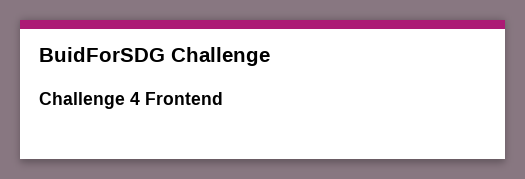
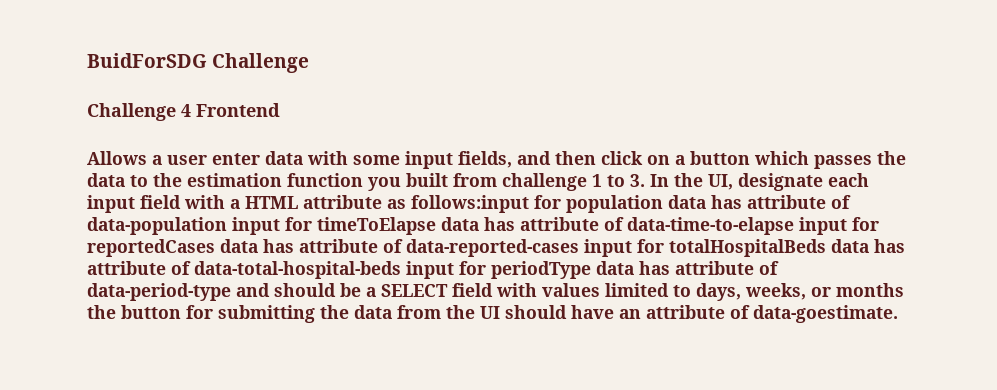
+ Allows a user enter data with some input fields, and then click on a button which passes the data to the estimation function you built from challenge 1 to 3. In the UI, designate each input field with a HTML attribute as follows:input for population data has attribute of data-population input for timeToElapse data has attribute of data-time-to-elapse input for reportedCases data has attribute of data-reported-cases input for totalHospitalBeds data has attribute of data-total-hospital-beds input for periodType data has attribute of data-period-type and should be a SELECT field with values limited to days, weeks, or months the button for submitting the data from the UI should have an attribute of data-goestimate.

